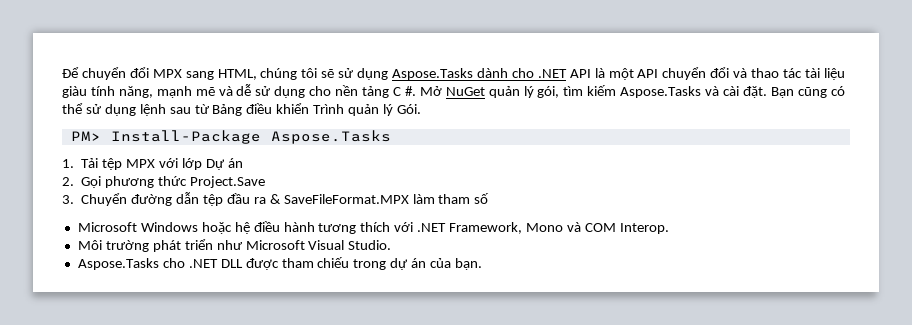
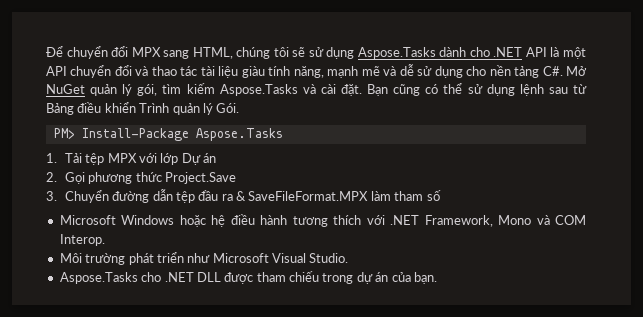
- Để chuyển đổi MPX sang HTML, chúng tôi sẽ sử dụng Aspose.Tasks dành cho .NET API là một API chuyển đổi và thao tác tài liệu giàu tính năng, mạnh mẽ và dễ sử dụng cho nền tảng C #. Mở NuGet quản lý gói, tìm kiếm Aspose.Tasks và cài đặt.
+ Để chuyển đổi MPX sang HTML, chúng tôi sẽ sử dụng Aspose.Tasks dành cho .NET API là một API chuyển đổi và thao tác tài liệu giàu tính năng, mạnh mẽ và dễ sử dụng cho nền tảng C#. Mở NuGet quản lý gói, tìm kiếm Aspose.Tasks và cài đặt.

